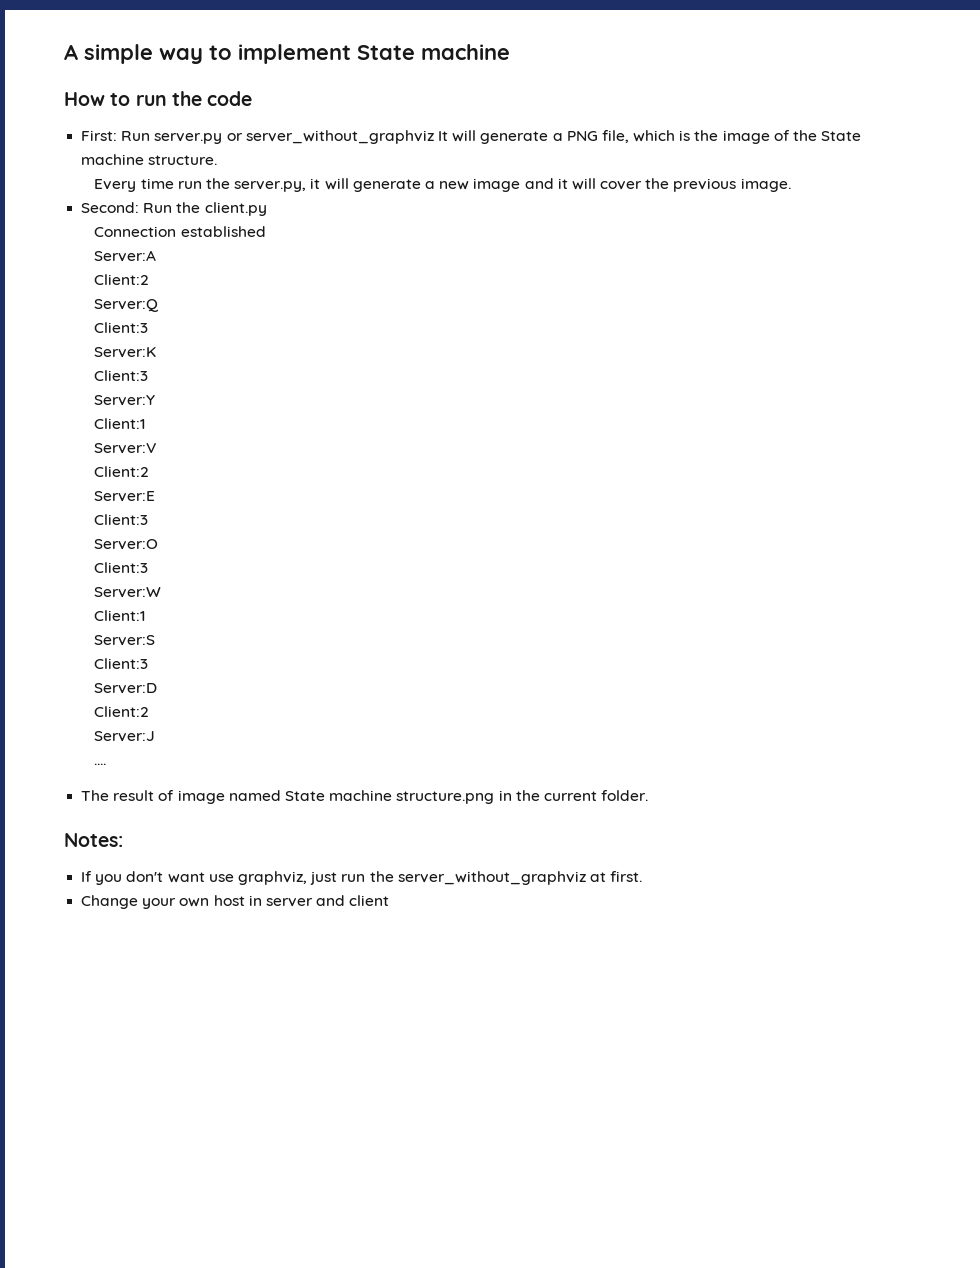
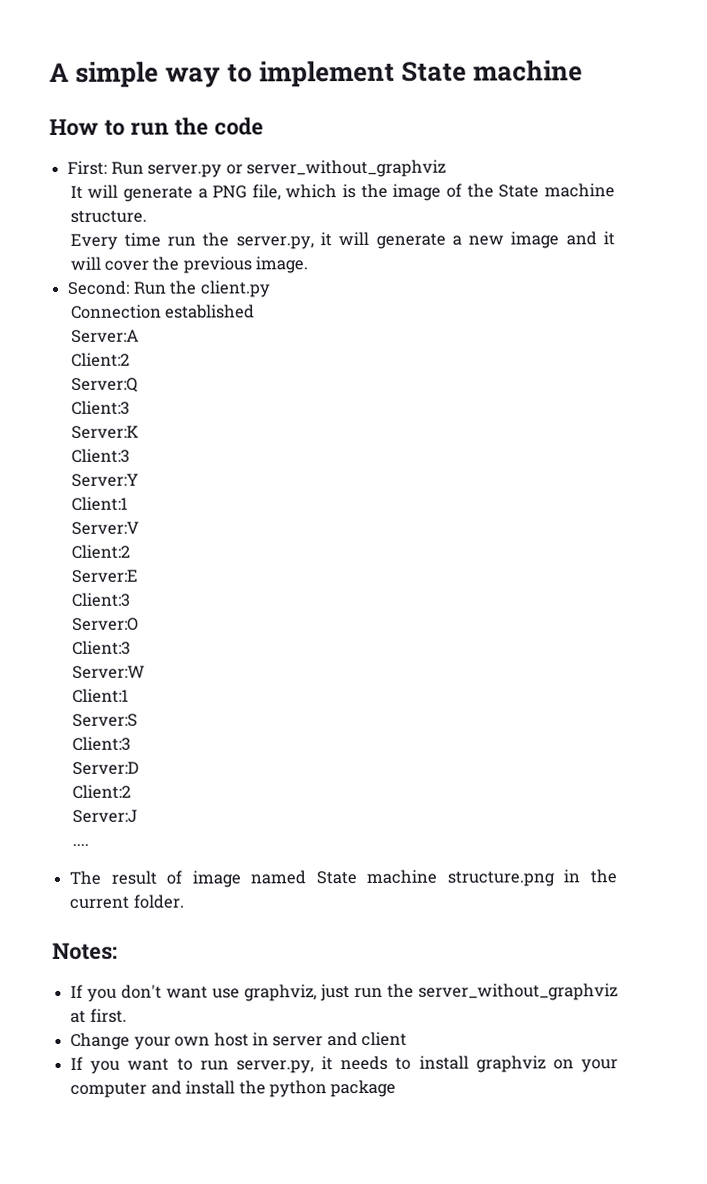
- First: Run server.py or server_without_graphviz It will generate a PNG file, which is the image of the State machine structure.
+ First: Run server.py or server_without_graphviz
+ It will generate a PNG file, which is the image of the State machine structure.
+ If you want to run server.py, it needs to install graphviz on your computer and install the python package

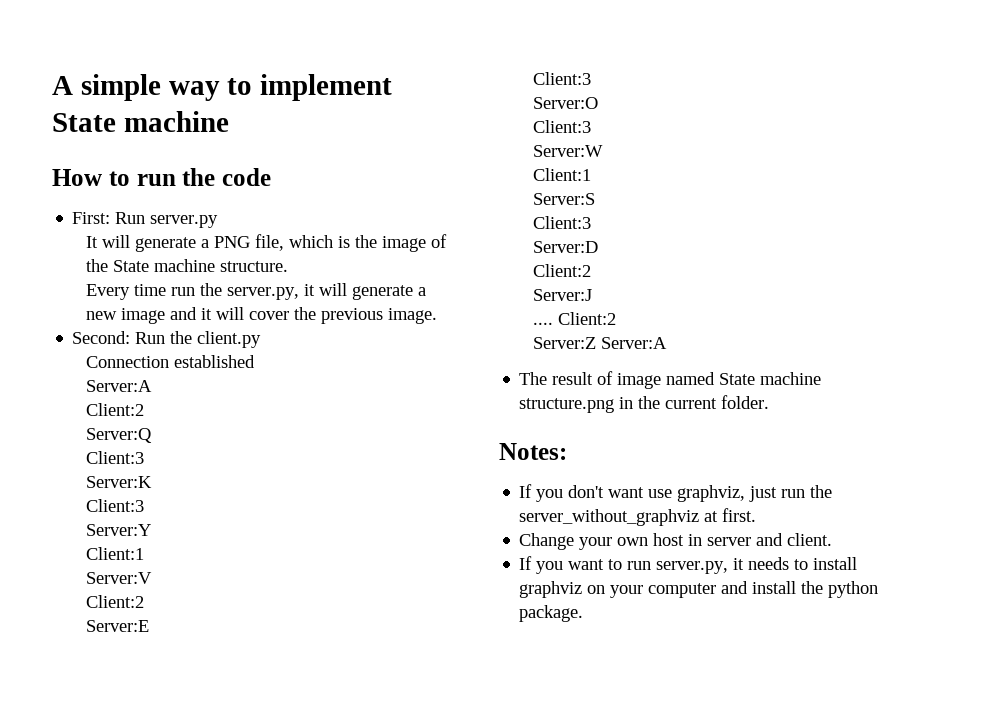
- First: Run server.py or server_without_graphviz
+ First: Run server.py
- ....
+ .... Client:2
+ Server:Z Server:A
- Change your own host in server and client
+ Change your own host in server and client.
- If you want to run server.py, it needs to install graphviz on your computer and install the python package
+ If you want to run server.py, it needs to install graphviz on your computer and install the python package.

